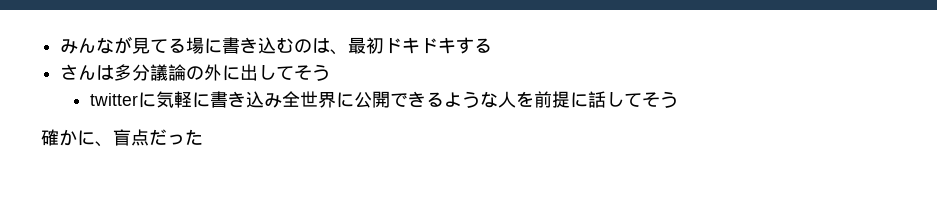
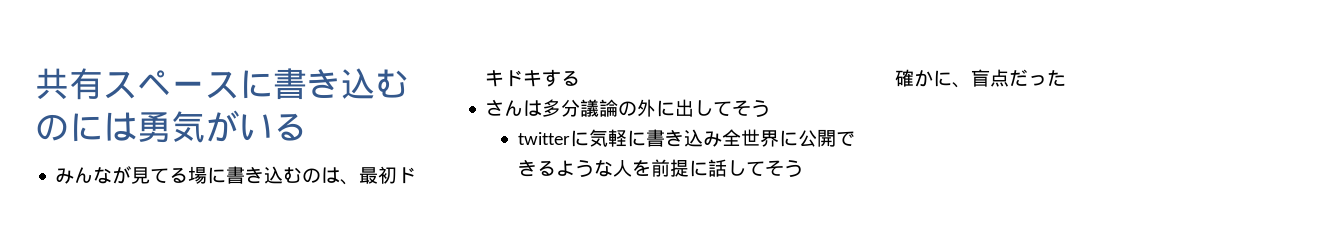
+ 共有スペースに書き込むのには勇気がいる

